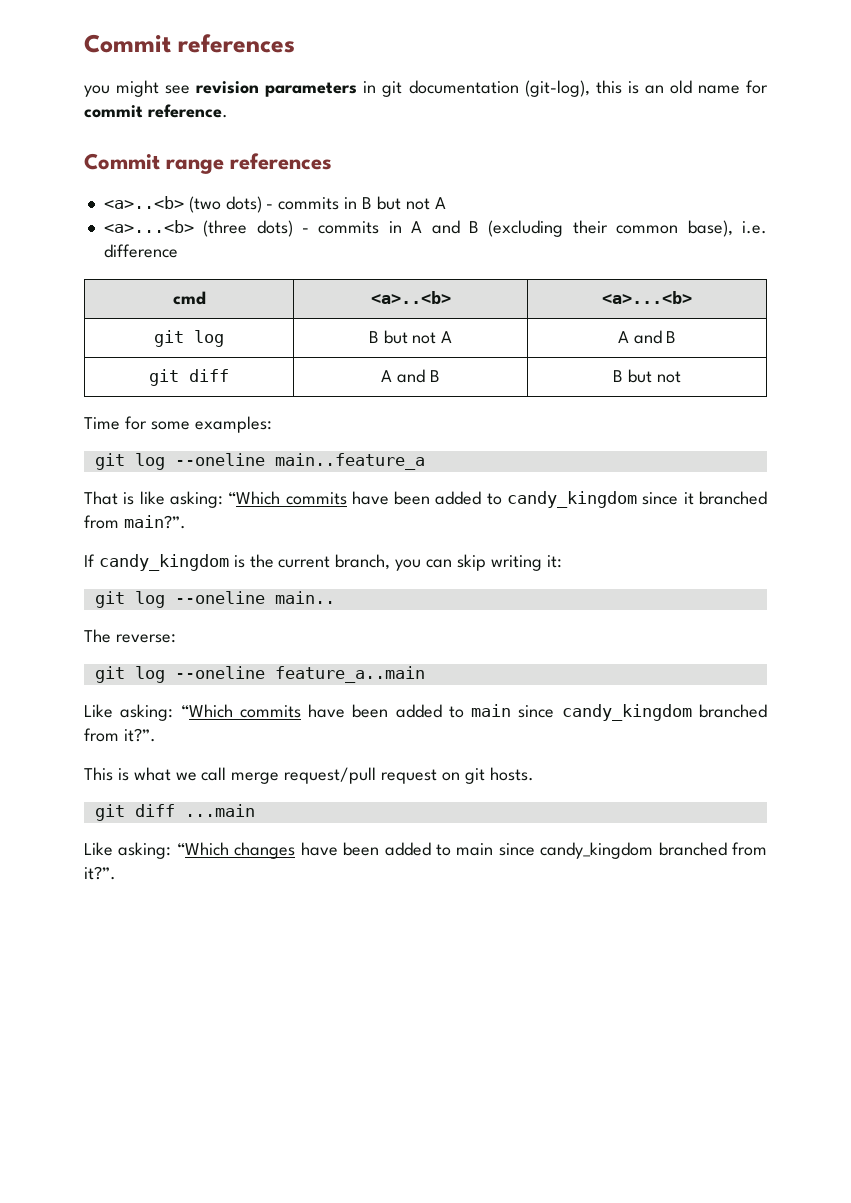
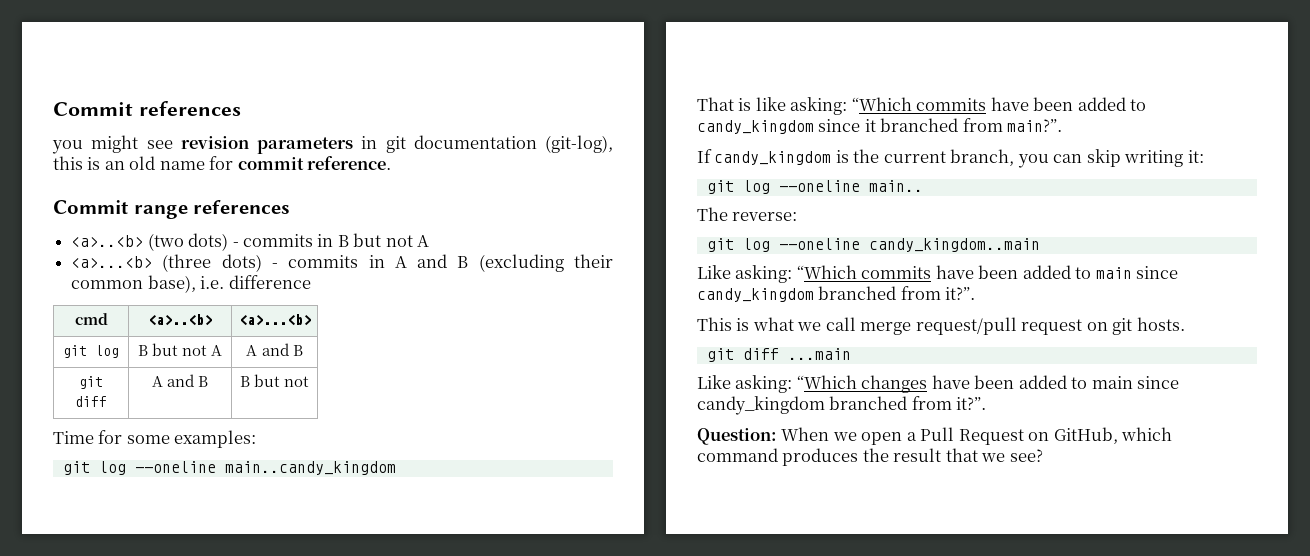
- git log --oneline main..feature_a
+ git log --oneline main..candy_kingdom
- git log --oneline feature_a..main
+ git log --oneline candy_kingdom..main
+ Question: When we open a Pull Request on GitHub, which command produces the result that we see?

